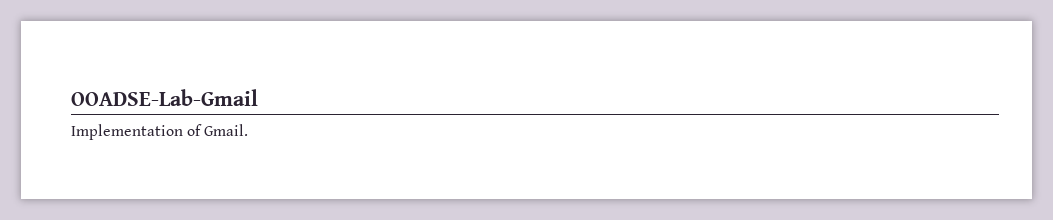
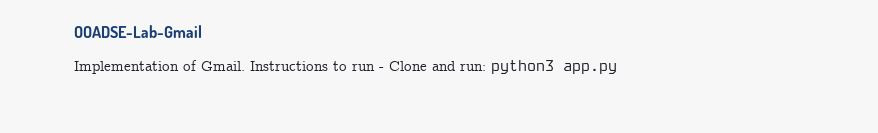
+ Instructions to run - Clone and run: python3 app.py

